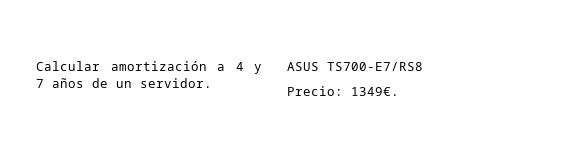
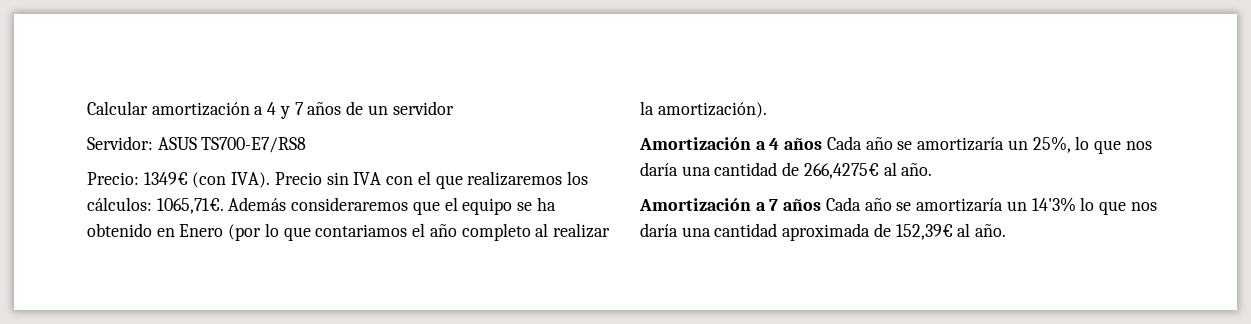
- Calcular amortización a 4 y 7 años de un servidor.
- ASUS TS700-E7/RS8
+ Calcular amortización a 4 y 7 años de un servidor
+ Servidor: ASUS TS700-E7/RS8
- Precio: 1349€.
+ Precio: 1349€ (con IVA). Precio sin IVA con el que realizaremos los cálculos: 1065,71€. Además consideraremos que el equipo se ha obtenido en Enero (por lo que contariamos el año completo al realizar la amortización).
+ Amortización a 4 años Cada año se amortizaría un 25%, lo que nos daría una cantidad de 266,4275€ al año.
+ Amortización a 7 años Cada año se amortizaría un 14'3% lo que nos daría una cantidad aproximada de 152,39€ al año.

